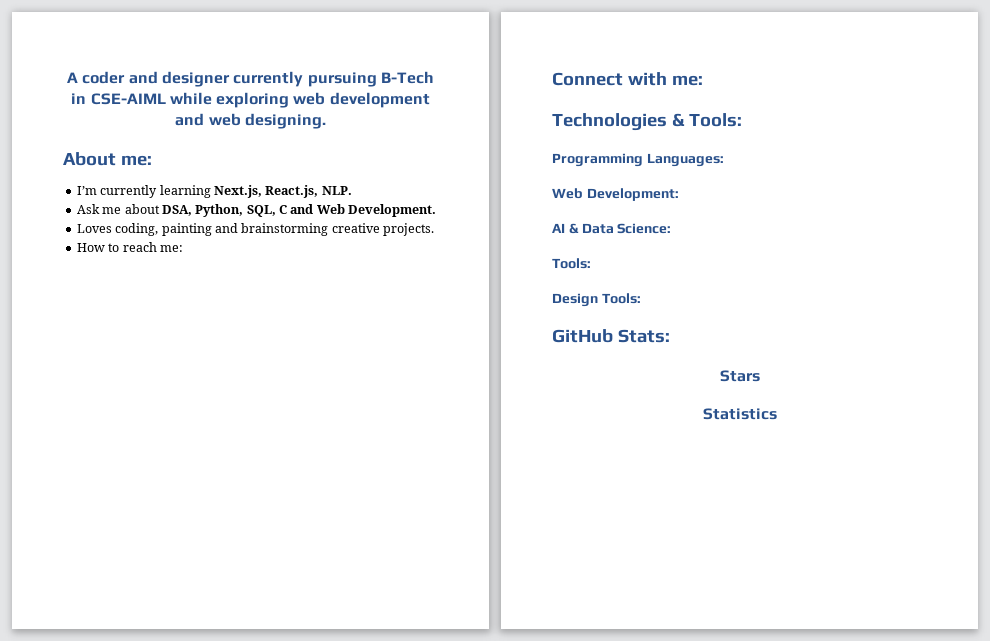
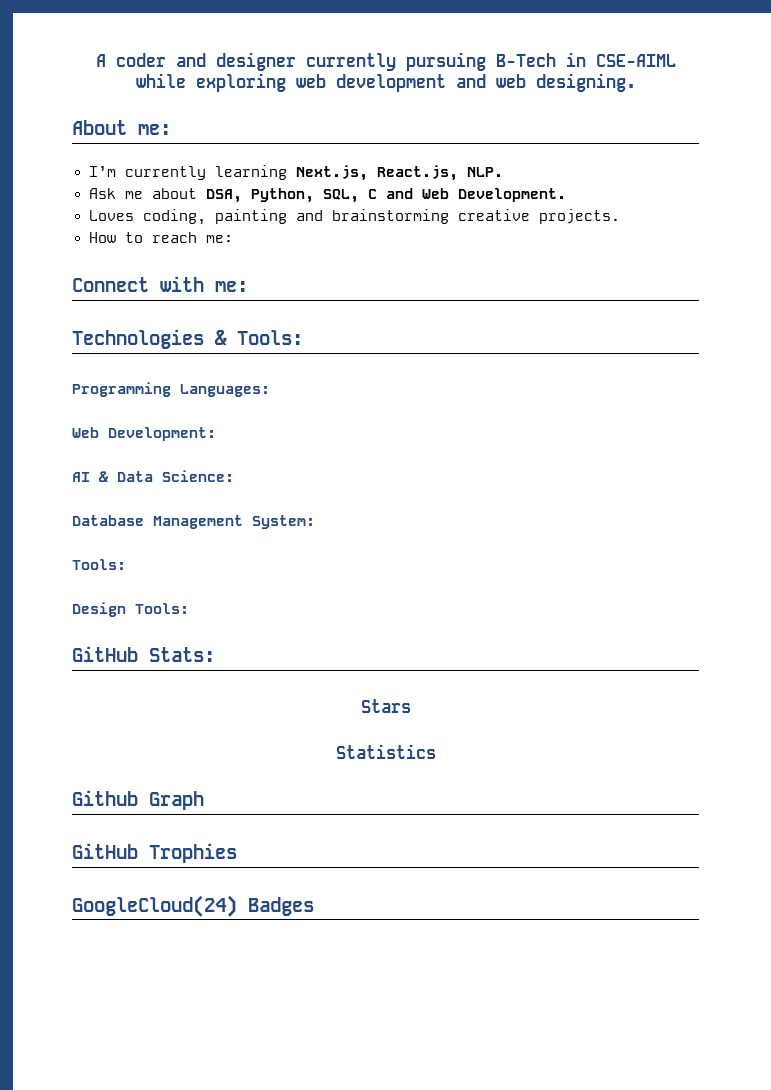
+ Database Management System:
+ Github Graph
+ GitHub Trophies
+ GoogleCloud(24) Badges

